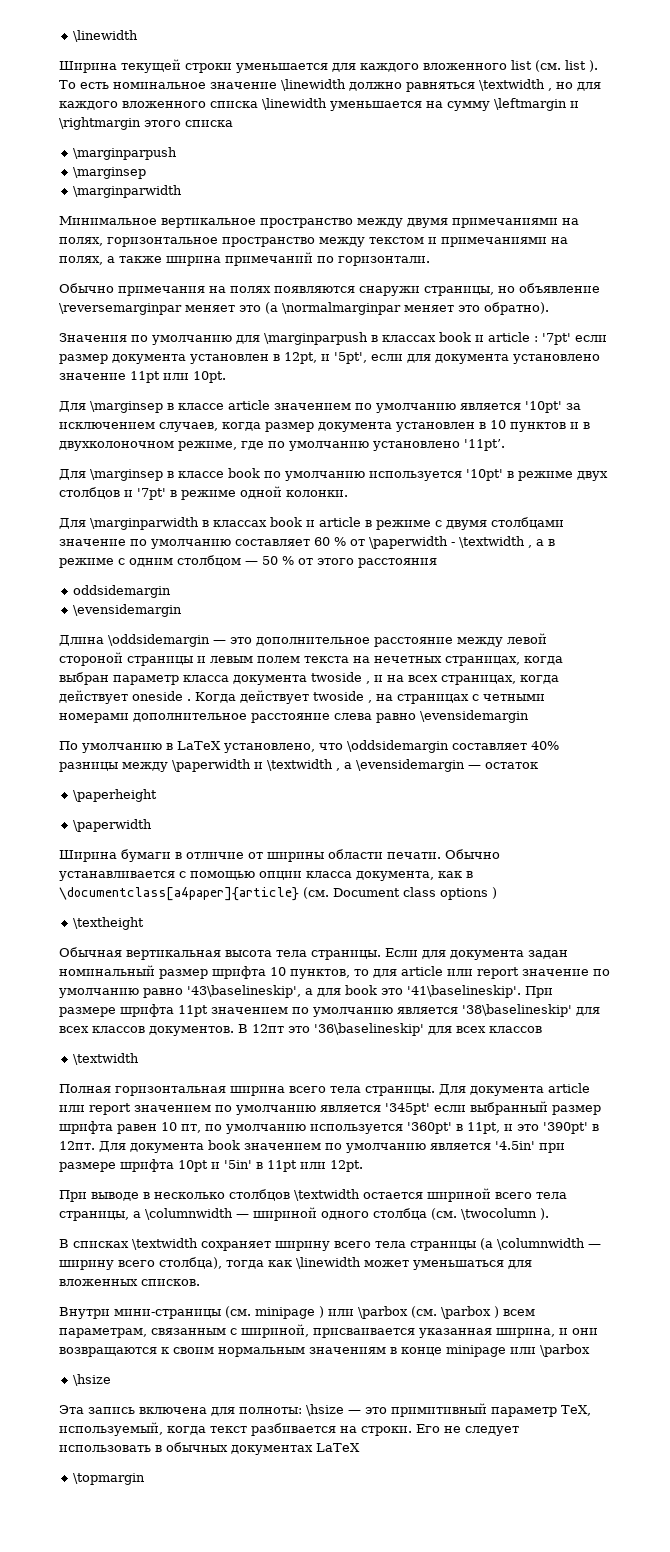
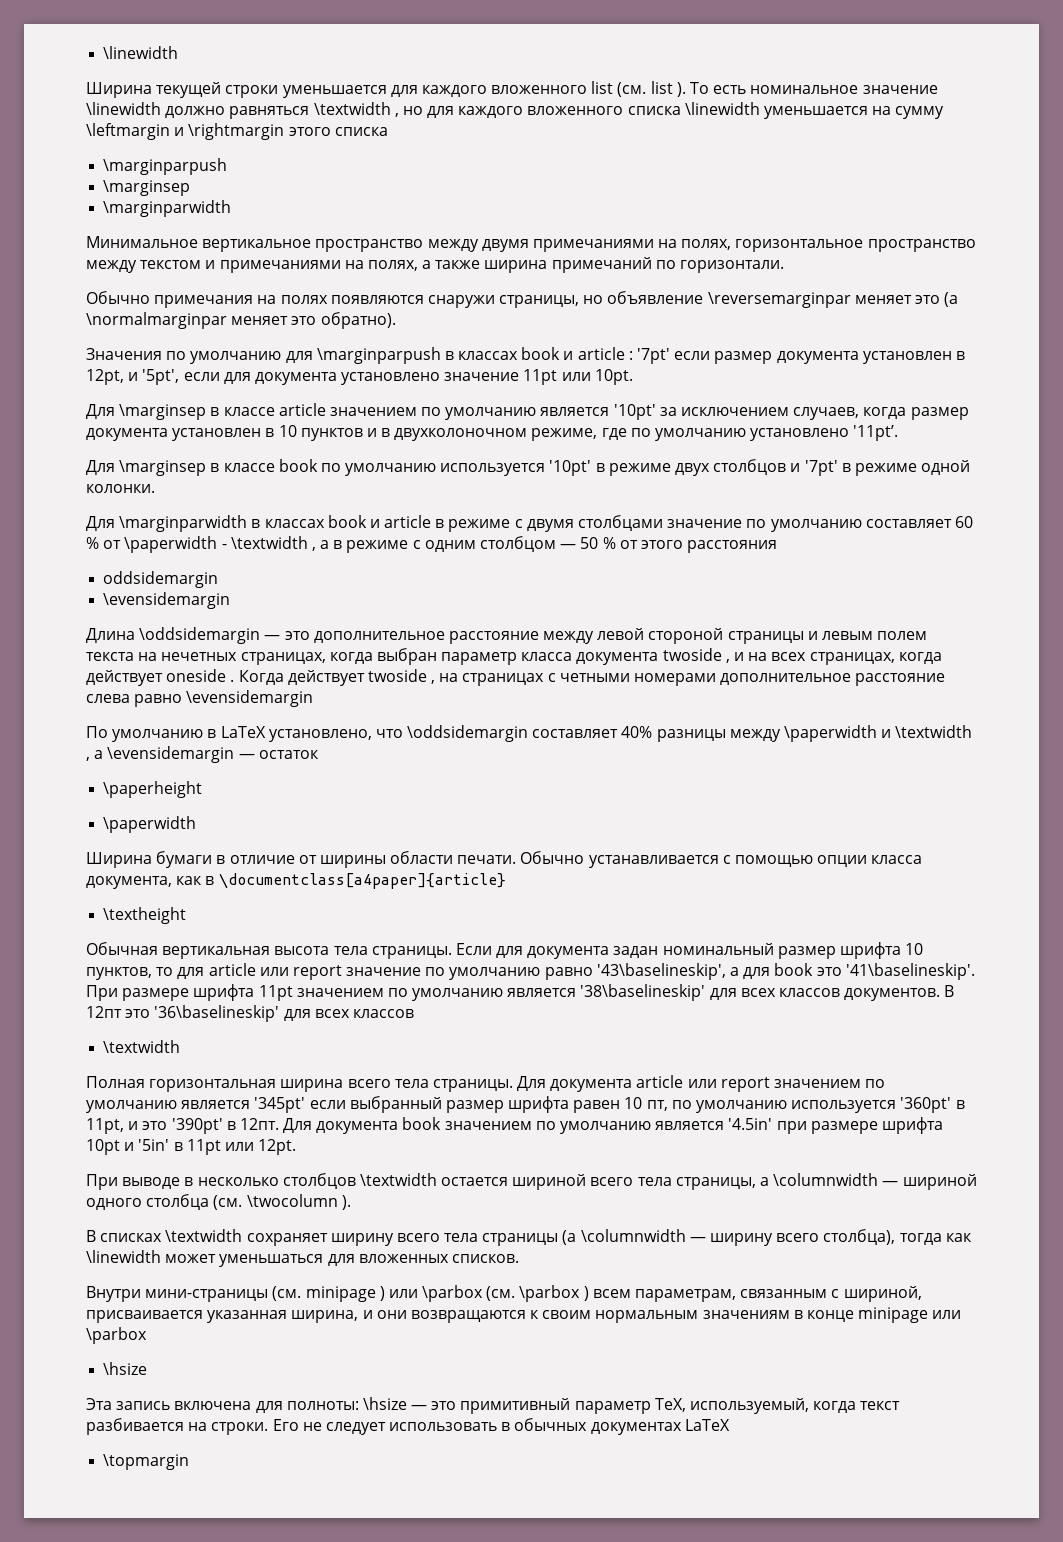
- Обычно устанавливается с помощью опции класса документа, как в \documentclass[a4paper]{article} (см. Document class options )
+ Обычно устанавливается с помощью опции класса документа, как в \documentclass[a4paper]{article}

